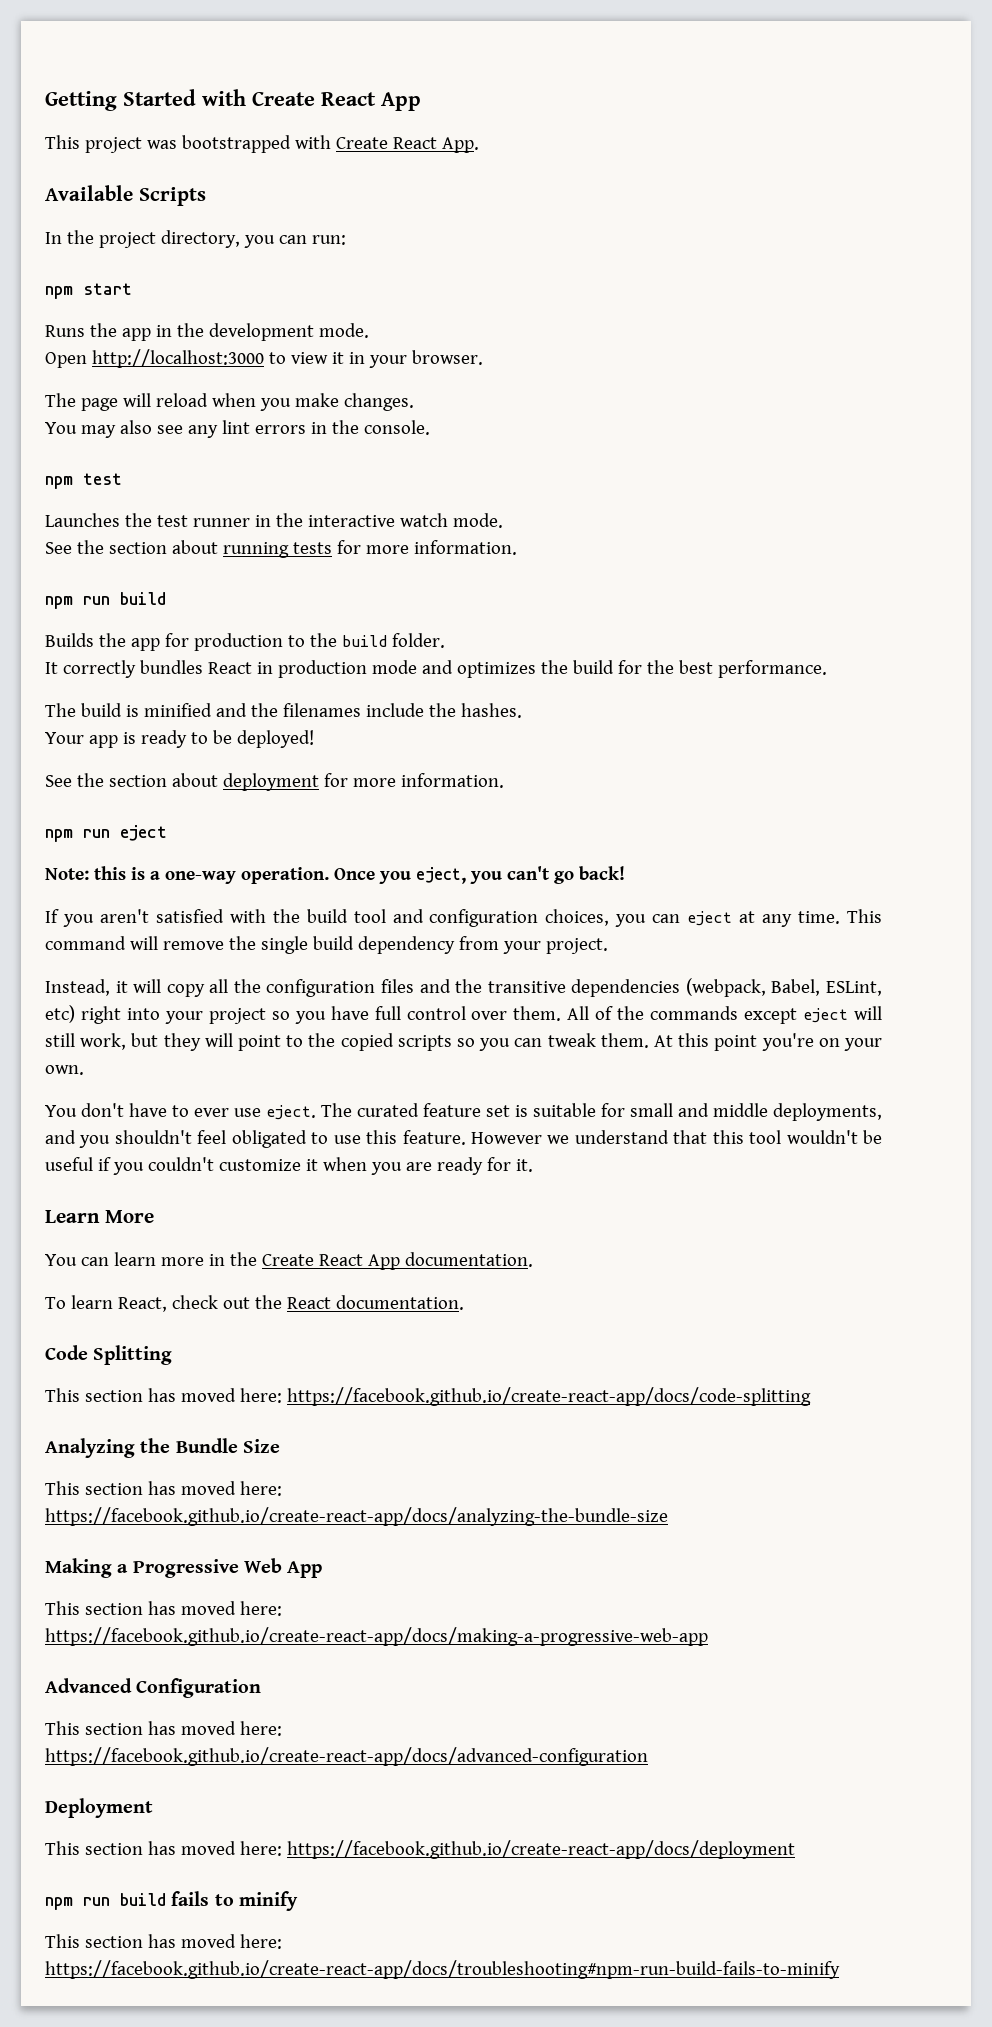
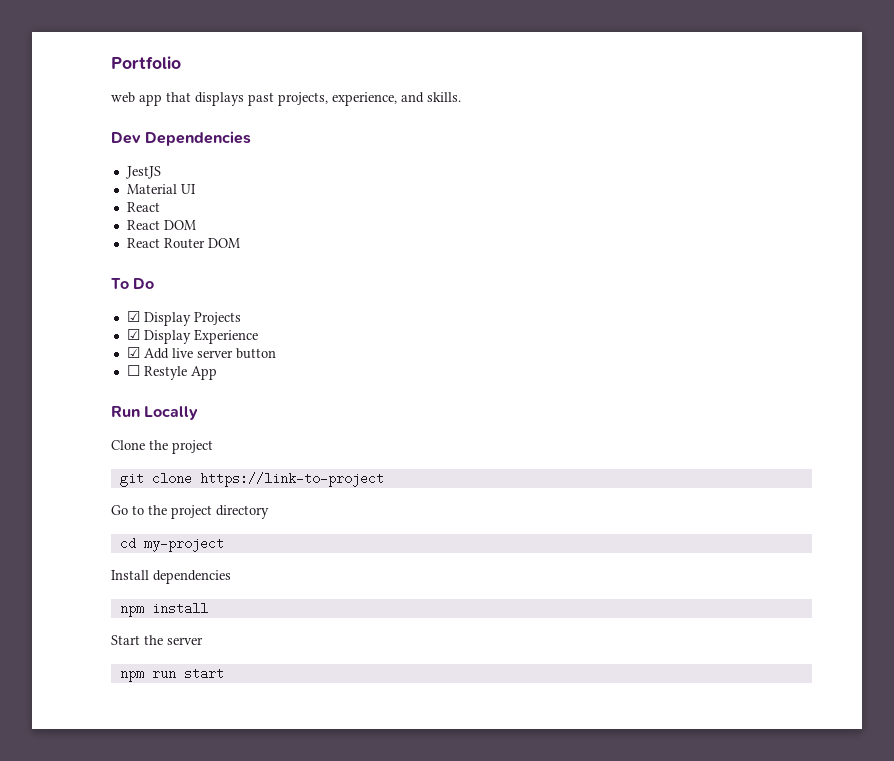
- Getting Started with Create React App
- This project was bootstrapped with Create React App.
- Available Scripts
- In the project directory, you can run:
- npm start
- Runs the app in the development mode.
- Open http://localhost:3000 to view it in your browser.
- The page will reload when you make changes.
- You may also see any lint errors in the console.
- npm test
- Launches the test runner in the interactive watch mode.
- See the section about running tests for more information.
- npm run build
- Builds the app for production to the build folder.
- It correctly bundles React in production mode and optimizes the build for the best performance.
- The build is minified and the filenames include the hashes.
- Your app is ready to be deployed!
- See the section about deployment for more information.
- npm run eject
- Note: this is a one-way operation. Once you eject, you can't go back!
- If you aren't satisfied with the build tool and configuration choices, you can eject at any time. This command will remove the single build dependency from your project.
- Instead, it will copy all the configuration files and the transitive dependencies (webpack, Babel, ESLint, etc) right into your project so you have full control over them. All of the commands except eject will still work, but they will point to the copied scripts so you can tweak them. At this point you're on your own.
- You don't have to ever use eject. The curated feature set is suitable for small and middle deployments, and you shouldn't feel obligated to use this feature. However we understand that this tool wouldn't be useful if you couldn't customize it when you are ready for it.
- Learn More
- You can learn more in the Create React App documentation.
- To learn React, check out the React documentation.
- Code Splitting
- This section has moved here: https://facebook.github.io/create-react-app/docs/code-splitting
- Analyzing the Bundle Size
- This section has moved here: https://facebook.github.io/create-react-app/docs/analyzing-the-bundle-size
- Making a Progressive Web App
- This section has moved here: https://facebook.github.io/create-react-app/docs/making-a-progressive-web-app
- Advanced Configuration
- This section has moved here: https://facebook.github.io/create-react-app/docs/advanced-configuration
- Deployment
- This section has moved here: https://facebook.github.io/create-react-app/docs/deployment
- npm run build fails to minify
- This section has moved here: https://facebook.github.io/create-react-app/docs/troubleshooting#npm-run-build-fails-to-minify
+ Portfolio
+ web app that displays past projects, experience, and skills.
+ Dev Dependencies
+ JestJS
+ Material UI
+ React
+ React DOM
+ React Router DOM
+ To Do
+ ☑ Display Projects
+ ☑ Display Experience
+ ☑ Add live server button
+ ☐ Restyle App
+ Run Locally
+ Clone the project
+ git clone https://link-to-project
+ Go to the project directory
+ cd my-project
+ Install dependencies
+ npm install
+ Start the server
+ npm run start

